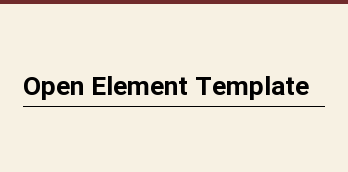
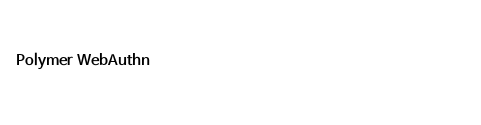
- Open Element Template
+ Polymer WebAuthn

